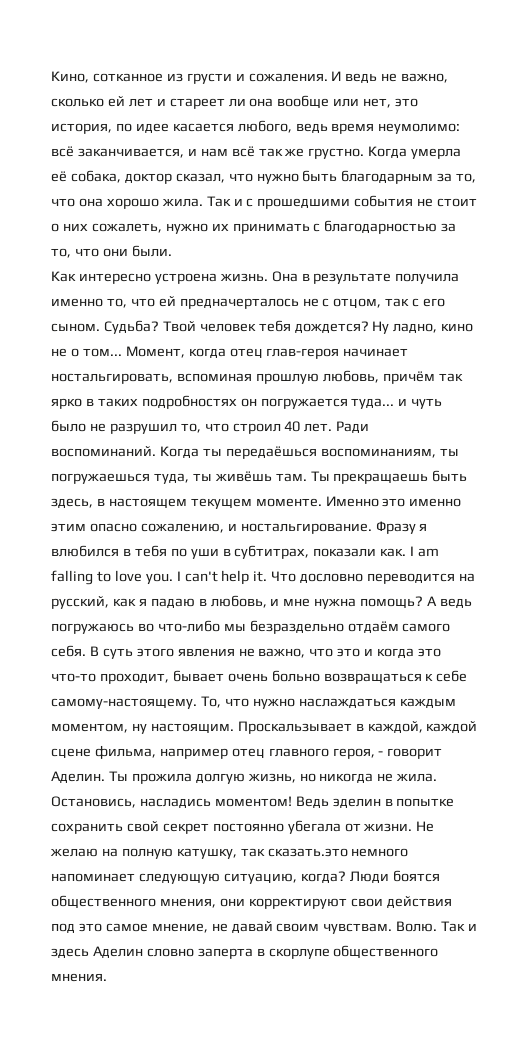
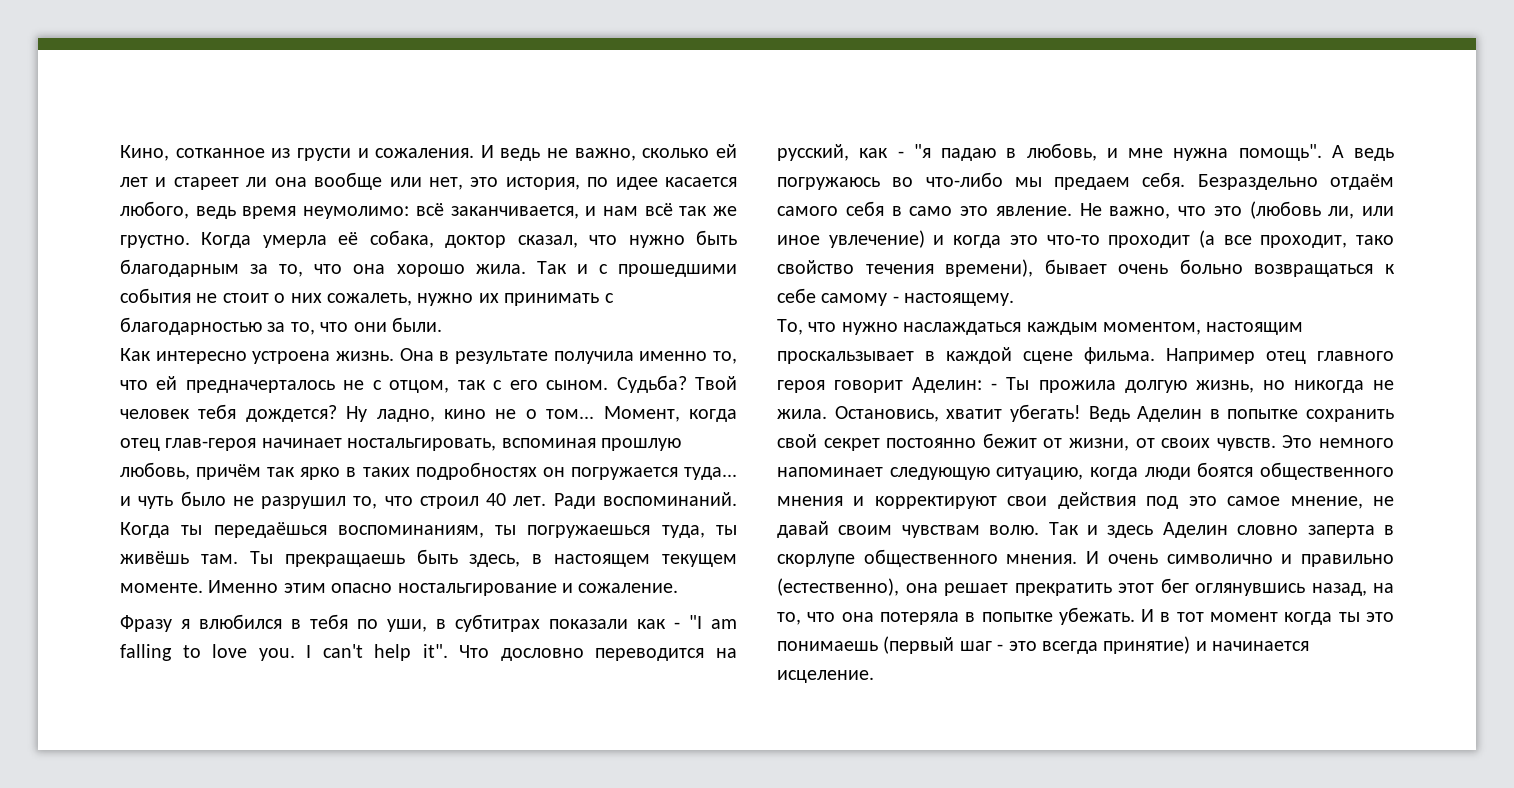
- Именно это именно этим опасно сожалению, и ностальгирование. Фразу я влюбился в тебя по уши в субтитрах, показали как. I am falling to love you.
+ Именно этим опасно ностальгирование и сожаление.
+ Фразу я влюбился в тебя по уши, в субтитрах показали как - "I am falling to love you.
- I can't help it.
+ I can't help it".
- Что дословно переводится на русский, как я падаю в любовь, и мне нужна помощь?
+ Что дословно переводится на русский, как - "я падаю в любовь, и мне нужна помощь".
- А ведь погружаюсь во что-либо мы безраздельно отдаём самого себя. В суть этого явления не важно, что это и когда это что-то проходит, бывает очень больно возвращаться к себе самому-настоящему. То, что нужно наслаждаться каждым моментом, ну настоящим. Проскальзывает в каждой, каждой сцене фильма, например отец главного героя, - говорит Аделин. Ты прожила долгую жизнь, но никогда не жила.
+ А ведь погружаюсь во что-либо мы предаем себя. Безраздельно отдаём самого себя в само это явление. Не важно, что это (любовь ли, или иное увлечение) и когда это что-то проходит (а все проходит, тако свойство течения времени), бывает очень больно возвращаться к себе самому - настоящему.
+ То, что нужно наслаждаться каждым моментом, настоящим проскальзывает в каждой сцене фильма. Например отец главного героя говорит Аделин: - Ты прожила долгую жизнь, но никогда не жила.
- Остановись, насладись моментом! Ведь эделин в попытке сохранить свой секрет постоянно убегала от жизни. Не желаю на полную катушку, так сказать.это немного напоминает следующую ситуацию, когда? Люди боятся общественного мнения, они корректируют свои действия под это самое мнение, не давай своим чувствам. Волю.
+ Остановись, хватит убегать! Ведь Аделин в попытке сохранить свой секрет постоянно бежит от жизни, от своих чувств. Это немного напоминает следующую ситуацию, когда люди боятся общественного мнения и корректируют свои действия под это самое мнение, не давай своим чувствам волю.
+ И очень символично и правильно (естественно), она решает прекратить этот бег оглянувшись назад, на то, что она потеряла в попытке убежать. И в тот момент когда ты это понимаешь (первый шаг - это всегда принятие) и начинается исцеление.

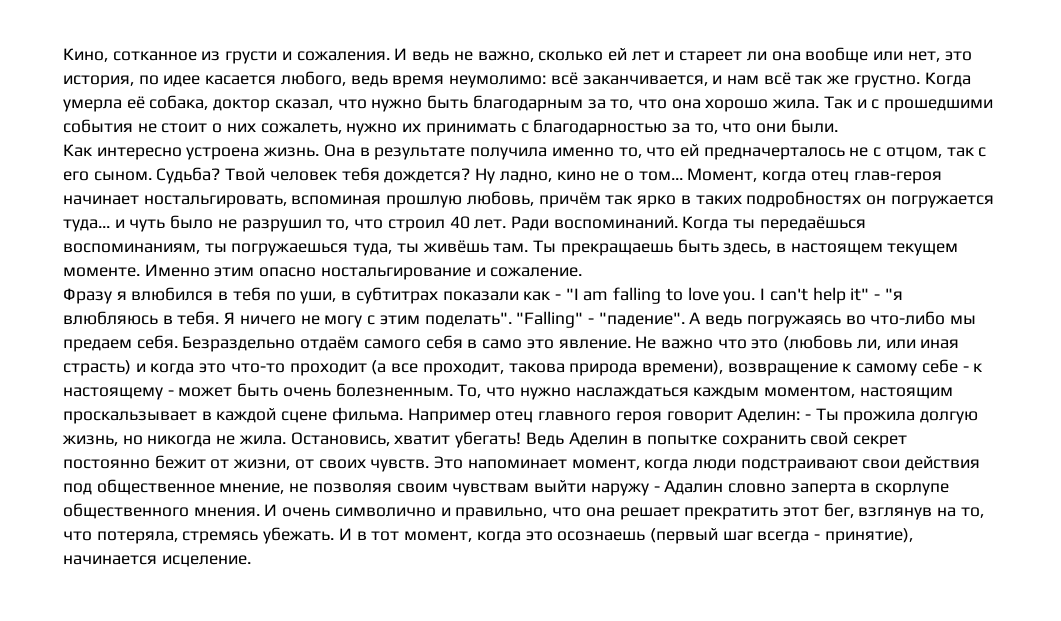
- I can't help it". Что дословно переводится на русский, как - "я падаю в любовь, и мне нужна помощь".
+ I can't help it" - "я влюбляюсь в тебя. Я ничего не могу с этим поделать". "Falling" - "падение".
- А ведь погружаюсь во что-либо мы предаем себя.
+ А ведь погружаясь во что-либо мы предаем себя.
- Не важно, что это (любовь ли, или иное увлечение) и когда это что-то проходит (а все проходит, тако свойство течения времени), бывает очень больно возвращаться к себе самому - настоящему.
- То, что нужно наслаждаться каждым моментом, настоящим проскальзывает в каждой сцене фильма.
+ Не важно что это (любовь ли, или иная страсть) и когда это что-то проходит (а все проходит, такова природа времени), возвращение к самому себе - к настоящему - может быть очень болезненным. То, что нужно наслаждаться каждым моментом, настоящим проскальзывает в каждой сцене фильма.
- Это немного напоминает следующую ситуацию, когда люди боятся общественного мнения и корректируют свои действия под это самое мнение, не давай своим чувствам волю. Так и здесь Аделин словно заперта в скорлупе общественного мнения.
+ Это напоминает момент, когда люди подстраивают свои действия под общественное мнение, не позволяя своим чувствам выйти наружу - Адалин словно заперта в скорлупе общественного мнения.
- И очень символично и правильно (естественно), она решает прекратить этот бег оглянувшись назад, на то, что она потеряла в попытке убежать. И в тот момент когда ты это понимаешь (первый шаг - это всегда принятие) и начинается исцеление.
+ И очень символично и правильно, что она решает прекратить этот бег, взглянув на то, что потеряла, стремясь убежать. И в тот момент, когда это осознаешь (первый шаг всегда - принятие), начинается исцеление.

